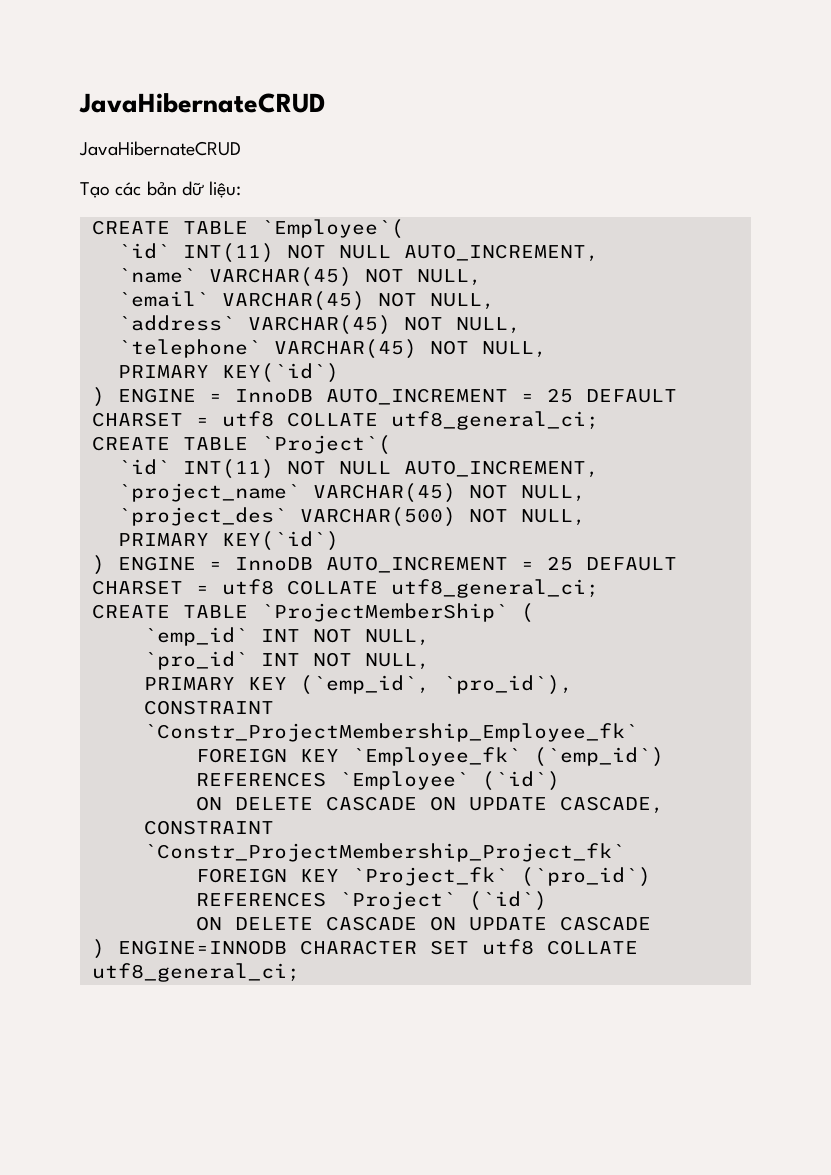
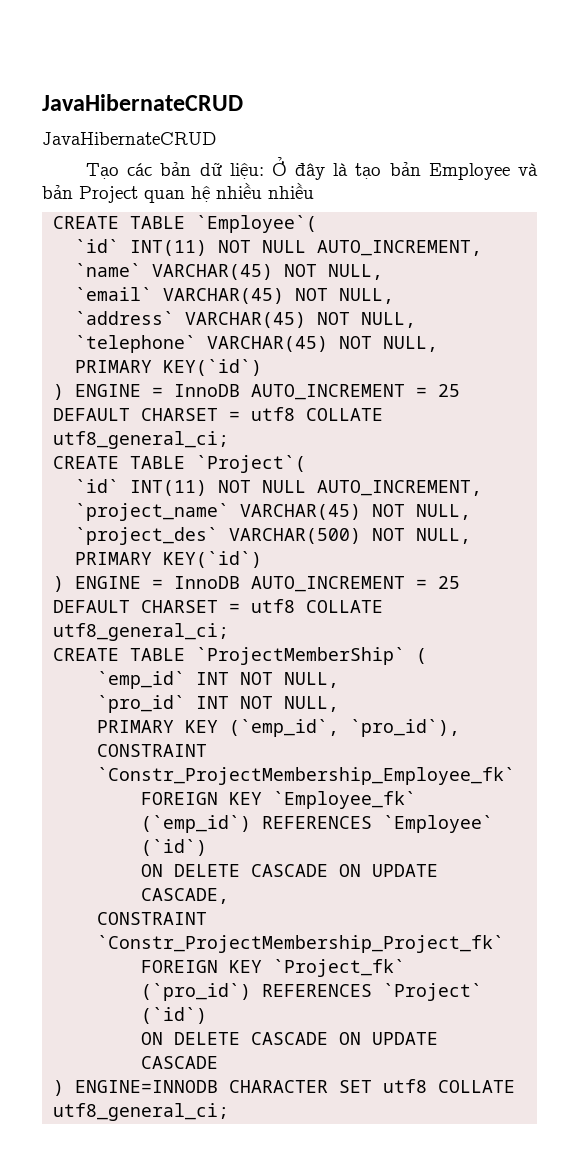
- Tạo các bản dữ liệu:
+ Tạo các bản dữ liệu: Ở đây là tạo bản Employee và bản Project quan hệ nhiều nhiều

